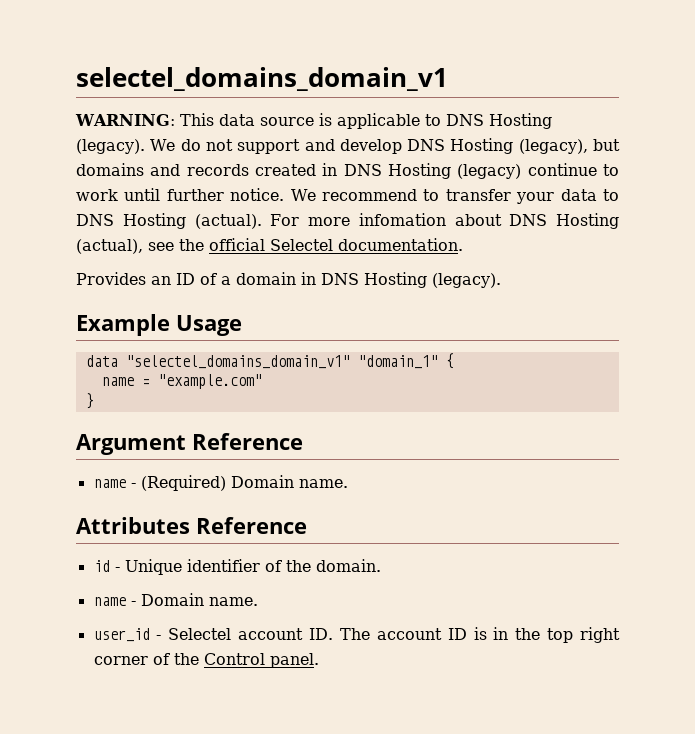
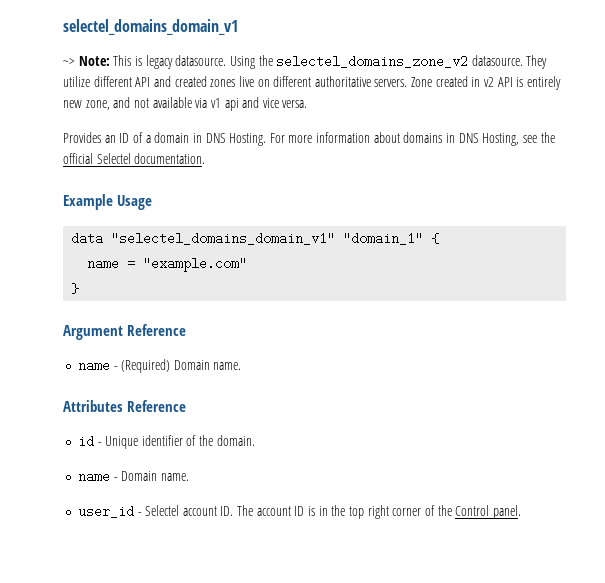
- WARNING: This data source is applicable to DNS Hosting (legacy). We do not support and develop DNS Hosting (legacy), but domains and records created in DNS Hosting (legacy) continue to work until further notice. We recommend to transfer your data to DNS Hosting (actual). For more infomation about DNS Hosting (actual), see the official Selectel documentation.
+ ~> Note: This is legacy datasource. Using the selectel_domains_zone_v2 datasource. They utilize different API and created zones live on different authoritative servers. Zone created in v2 API is entirely new zone, and not available via v1 api and vice versa.
- Provides an ID of a domain in DNS Hosting (legacy).
+ Provides an ID of a domain in DNS Hosting. For more information about domains in DNS Hosting, see the official Selectel documentation.

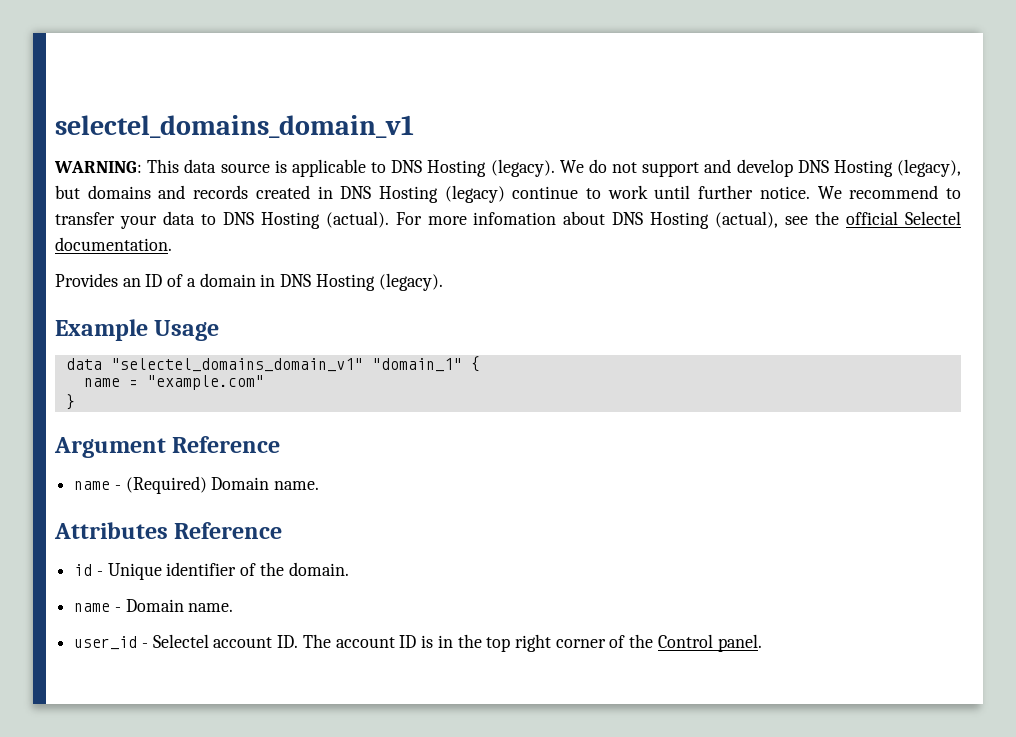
- ~> Note: This is legacy datasource. Using the selectel_domains_zone_v2 datasource. They utilize different API and created zones live on different authoritative servers. Zone created in v2 API is entirely new zone, and not available via v1 api and vice versa.
+ WARNING: This data source is applicable to DNS Hosting (legacy). We do not support and develop DNS Hosting (legacy), but domains and records created in DNS Hosting (legacy) continue to work until further notice. We recommend to transfer your data to DNS Hosting (actual). For more infomation about DNS Hosting (actual), see the official Selectel documentation.
- Provides an ID of a domain in DNS Hosting. For more information about domains in DNS Hosting, see the official Selectel documentation.
+ Provides an ID of a domain in DNS Hosting (legacy).

